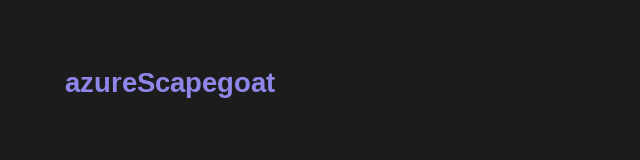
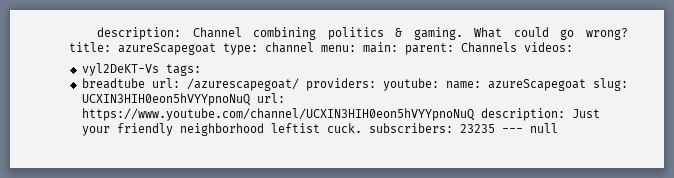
- azureScapegoat
+ description: Channel combining politics & gaming. What could go wrong? title: azureScapegoat type: channel menu: main: parent: Channels videos:
+ vyl2DeKT-Vs tags:
+ breadtube url: /azurescapegoat/ providers: youtube: name: azureScapegoat slug: UCXIN3HIH0eon5hVYYpnoNuQ url: https://www.youtube.com/channel/UCXIN3HIH0eon5hVYYpnoNuQ description: Just your friendly neighborhood leftist cuck. subscribers: 23235 --- null

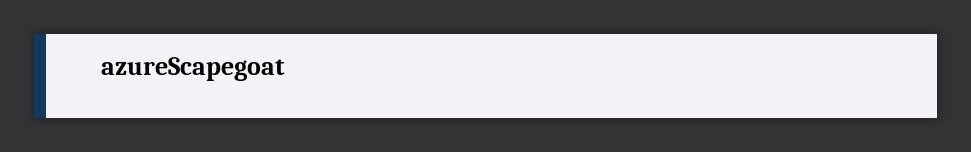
- description: Channel combining politics & gaming. What could go wrong? title: azureScapegoat type: channel menu: main: parent: Channels videos:
- vyl2DeKT-Vs tags:
- breadtube url: /azurescapegoat/ providers: youtube: name: azureScapegoat slug: UCXIN3HIH0eon5hVYYpnoNuQ url: https://www.youtube.com/channel/UCXIN3HIH0eon5hVYYpnoNuQ description: Just your friendly neighborhood leftist cuck. subscribers: 23235 --- null
+ azureScapegoat

